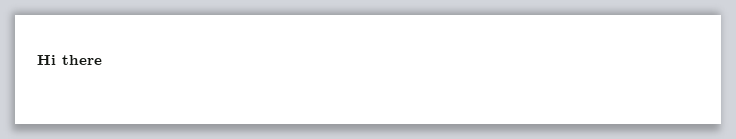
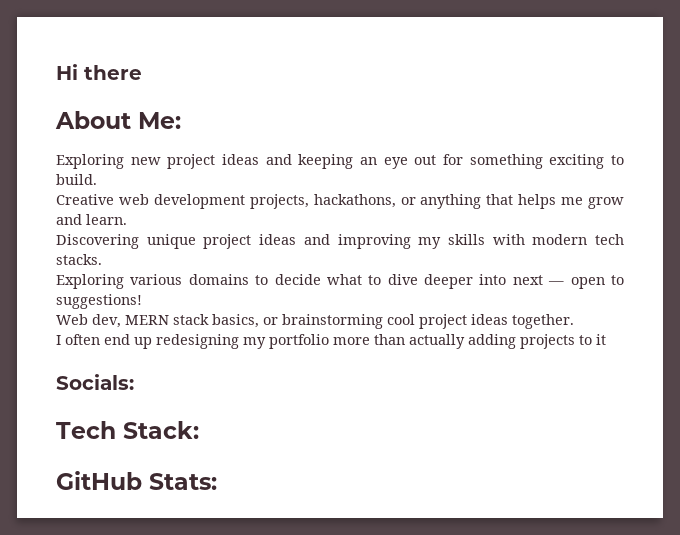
+ About Me:
+ Exploring new project ideas and keeping an eye out for something exciting to build.
+ Creative web development projects, hackathons, or anything that helps me grow and learn.
+ Discovering unique project ideas and improving my skills with modern tech stacks.
+ Exploring various domains to decide what to dive deeper into next — open to suggestions!
+ Web dev, MERN stack basics, or brainstorming cool project ideas together.
+ I often end up redesigning my portfolio more than actually adding projects to it
+ Socials:
+ Tech Stack:
+ GitHub Stats:

